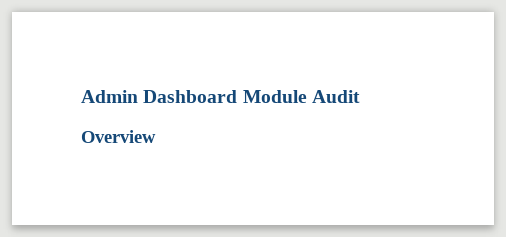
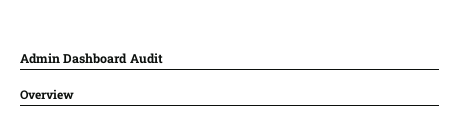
- Admin Dashboard Module Audit
+ Admin Dashboard Audit

